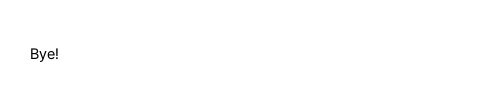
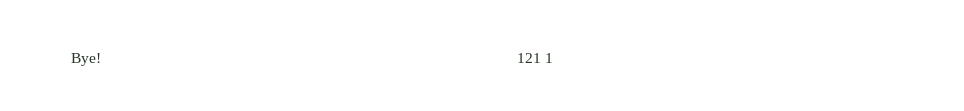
+ 121 1

